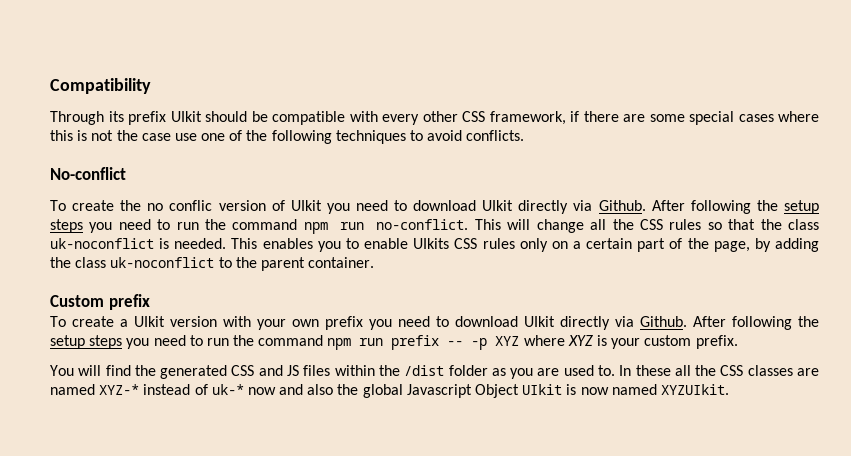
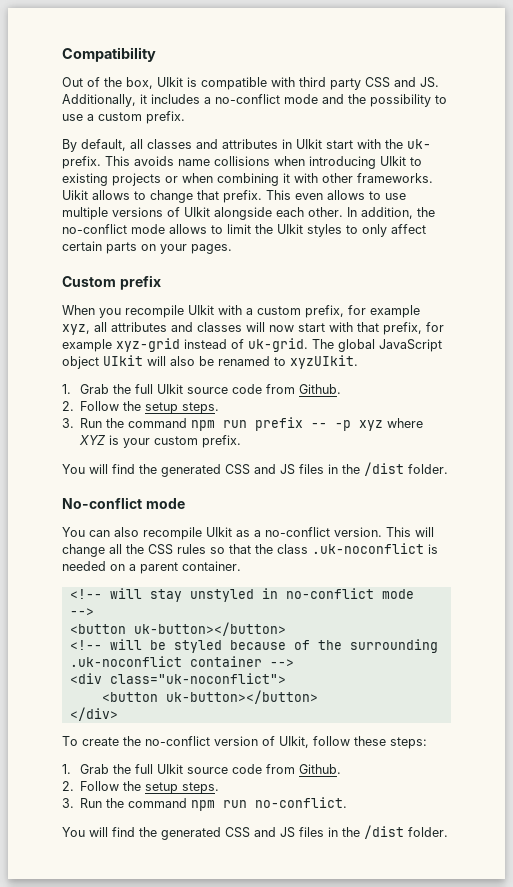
- Through its prefix UIkit should be compatible with every other CSS framework, if there are some special cases where this is not the case use one of the following techniques to avoid conflicts.
- No-conflict
- To create the no conflic version of UIkit you need to download UIkit directly via Github. After following the setup steps you need to run the command npm run no-conflict. This will change all the CSS rules so that the class uk-noconflict is needed. This enables you to enable UIkits CSS rules only on a certain part of the page, by adding the class uk-noconflict to the parent container.
+ Out of the box, UIkit is compatible with third party CSS and JS. Additionally, it includes a no-conflict mode and the possibility to use a custom prefix.
+ By default, all classes and attributes in UIkit start with the uk- prefix. This avoids name collisions when introducing UIkit to existing projects or when combining it with other frameworks. Uikit allows to change that prefix. This even allows to use multiple versions of UIkit alongside each other. In addition, the no-conflict mode allows to limit the UIkit styles to only affect certain parts on your pages.
  Custom prefix
- To create a UIkit version with your own prefix you need to download UIkit directly via Github. After following the setup steps you need to run the command npm run prefix -- -p XYZ where XYZ is your custom prefix.
- You will find the generated CSS and JS files within the /dist folder as you are used to. In these all the CSS classes are named XYZ-* instead of uk-* now and also the global Javascript Object UIkit is now named XYZUIkit.
+ When you recompile UIkit with a custom prefix, for example xyz, all attributes and classes will now start with that prefix, for example xyz-grid instead of uk-grid. The global JavaScript object UIkit will also be renamed to xyzUIkit.
+ 1. Grab the full UIkit source code from Github.
+ 2. Follow the setup steps.
+ 3. Run the command npm run prefix -- -p xyz where XYZ is your custom prefix.
+ You will find the generated CSS and JS files in the /dist folder.
+ No-conflict mode
+ You can also recompile UIkit as a no-conflict version. This will change all the CSS rules so that the class .uk-noconflict is needed on a parent container.
+ <!-- will stay unstyled in no-conflict mode -->
+ <button uk-button></button>
+ <!-- will be styled because of the surrounding .uk-noconflict container -->
+ <div class="uk-noconflict">
+ <button uk-button></button>
+ </div>
+ To create the no-conflict version of UIkit, follow these steps:
+ 1. Grab the full UIkit source code from Github.
+ 2. Follow the setup steps.
+ 3. Run the command npm run no-conflict.
+ You will find the generated CSS and JS files in the /dist folder.

